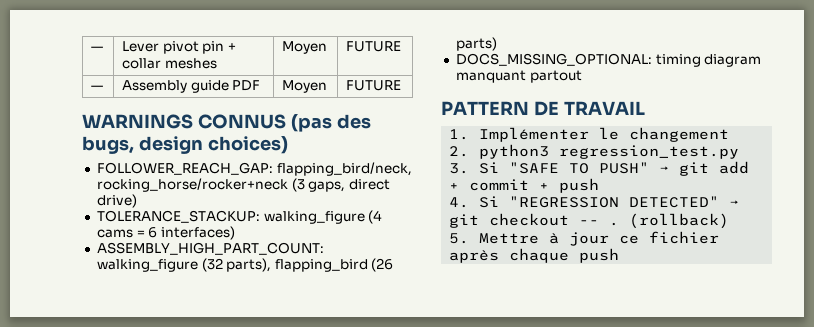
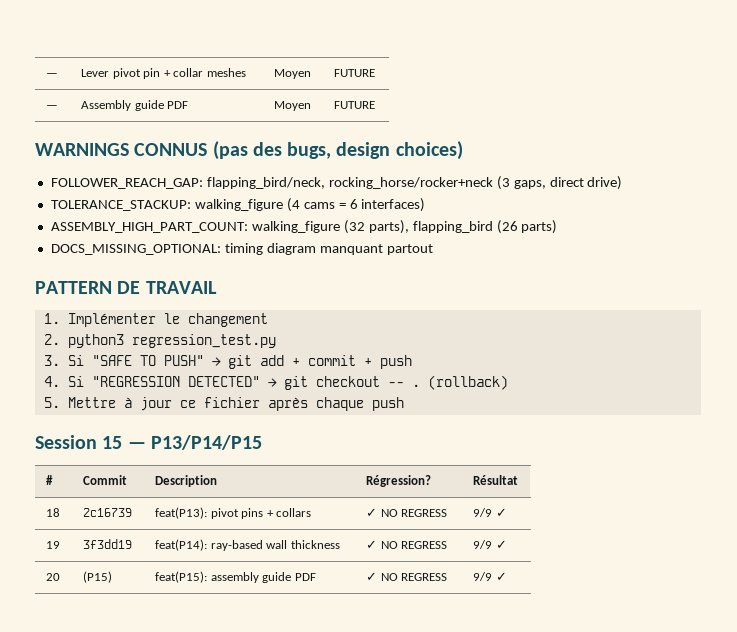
+ Session 15 — P13/P14/P15
+ # | Commit | Description | Régression? | Résultat
+ 18 | 2c16739 | feat(P13): pivot pins + collars | ✓ NO REGRESS | 9/9 ✓
+ 19 | 3f3dd19 | feat(P14): ray-based wall thickness | ✓ NO REGRESS | 9/9 ✓
+ 20 | (P15) | feat(P15): assembly guide PDF | ✓ NO REGRESS | 9/9 ✓

